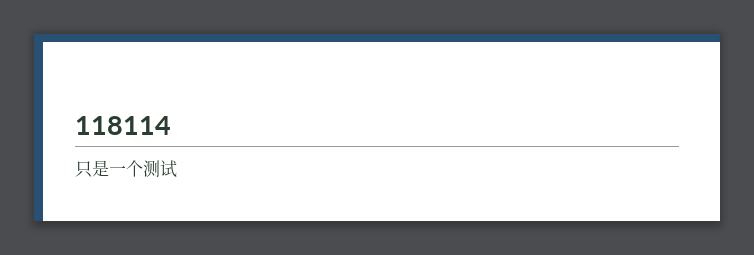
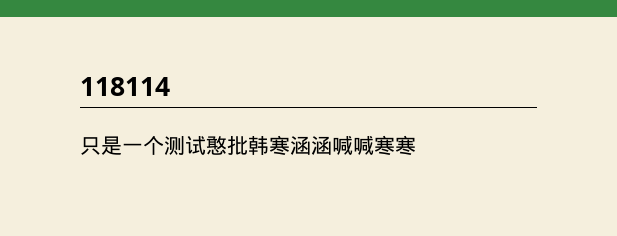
- 只是一个测试
+ 只是一个测试憨批韩寒涵涵喊喊寒寒

